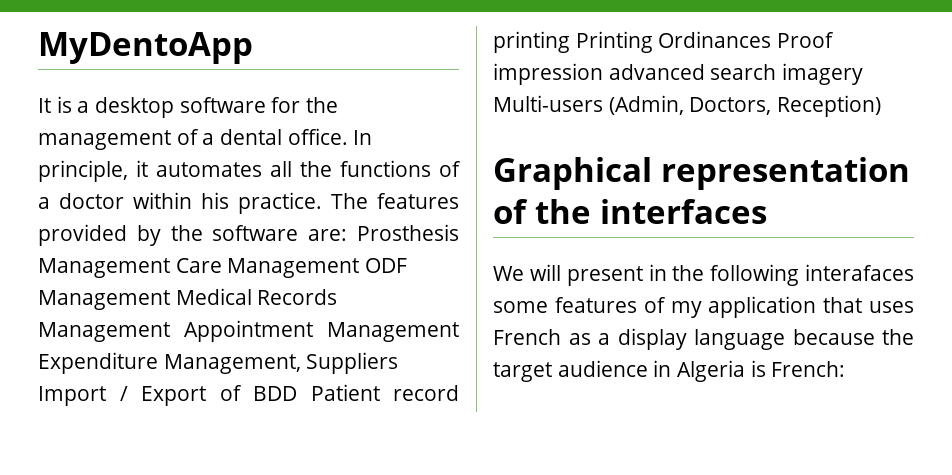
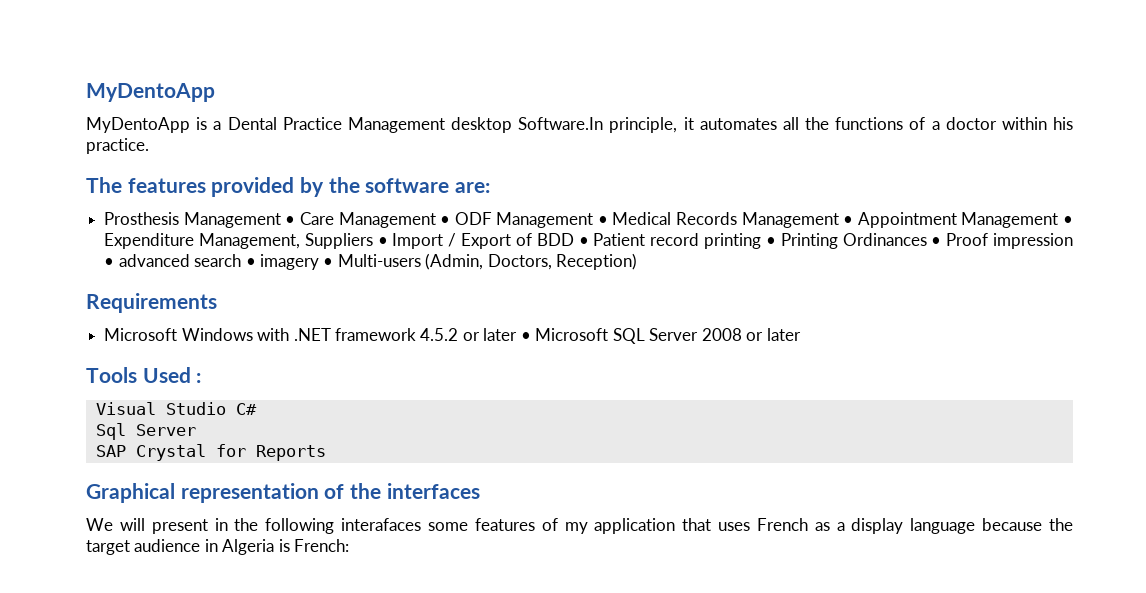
- It is a desktop software for the management of a dental office. In principle, it automates all the functions of a doctor within his practice. The features provided by the software are: Prosthesis Management Care Management ODF Management Medical Records Management Appointment Management Expenditure Management, Suppliers Import / Export of BDD Patient record printing Printing Ordinances Proof impression advanced search imagery Multi-users (Admin, Doctors, Reception)
+ MyDentoApp is a Dental Practice Management desktop Software.In principle, it automates all the functions of a doctor within his practice.
+ The features provided by the software are:
+ Prosthesis Management • Care Management • ODF Management • Medical Records Management • Appointment Management • Expenditure Management, Suppliers • Import / Export of BDD • Patient record printing • Printing Ordinances • Proof impression • advanced search • imagery • Multi-users (Admin, Doctors, Reception)
+ Requirements
+ Microsoft Windows with .NET framework 4.5.2 or later • Microsoft SQL Server 2008 or later
+ Tools Used :
+ Visual Studio C#
+ Sql Server
+ SAP Crystal for Reports

